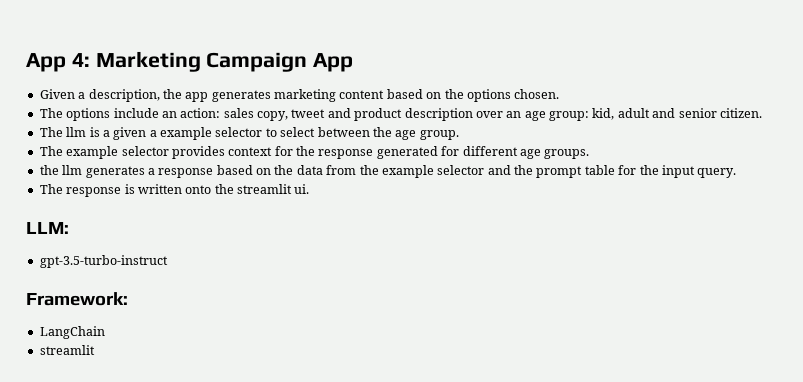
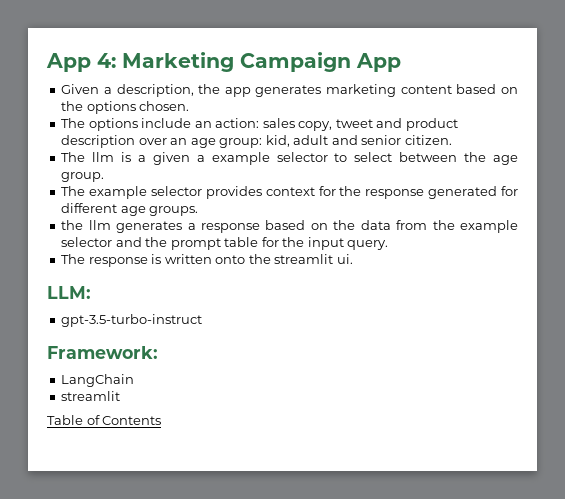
+ Table of Contents

